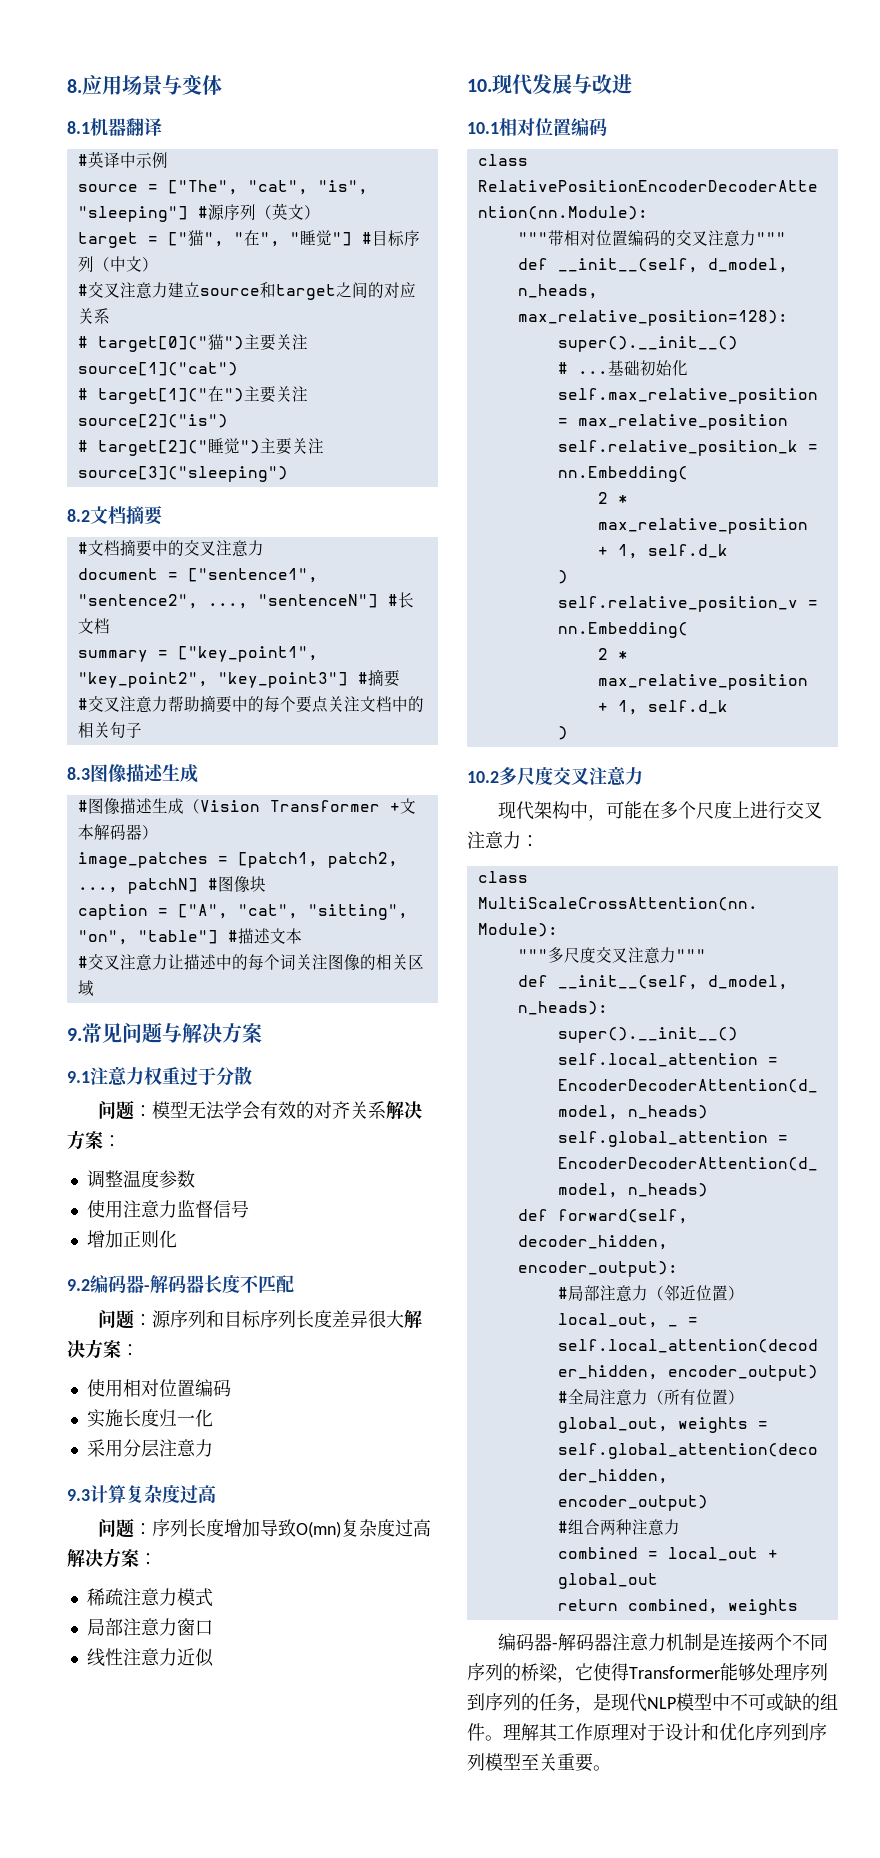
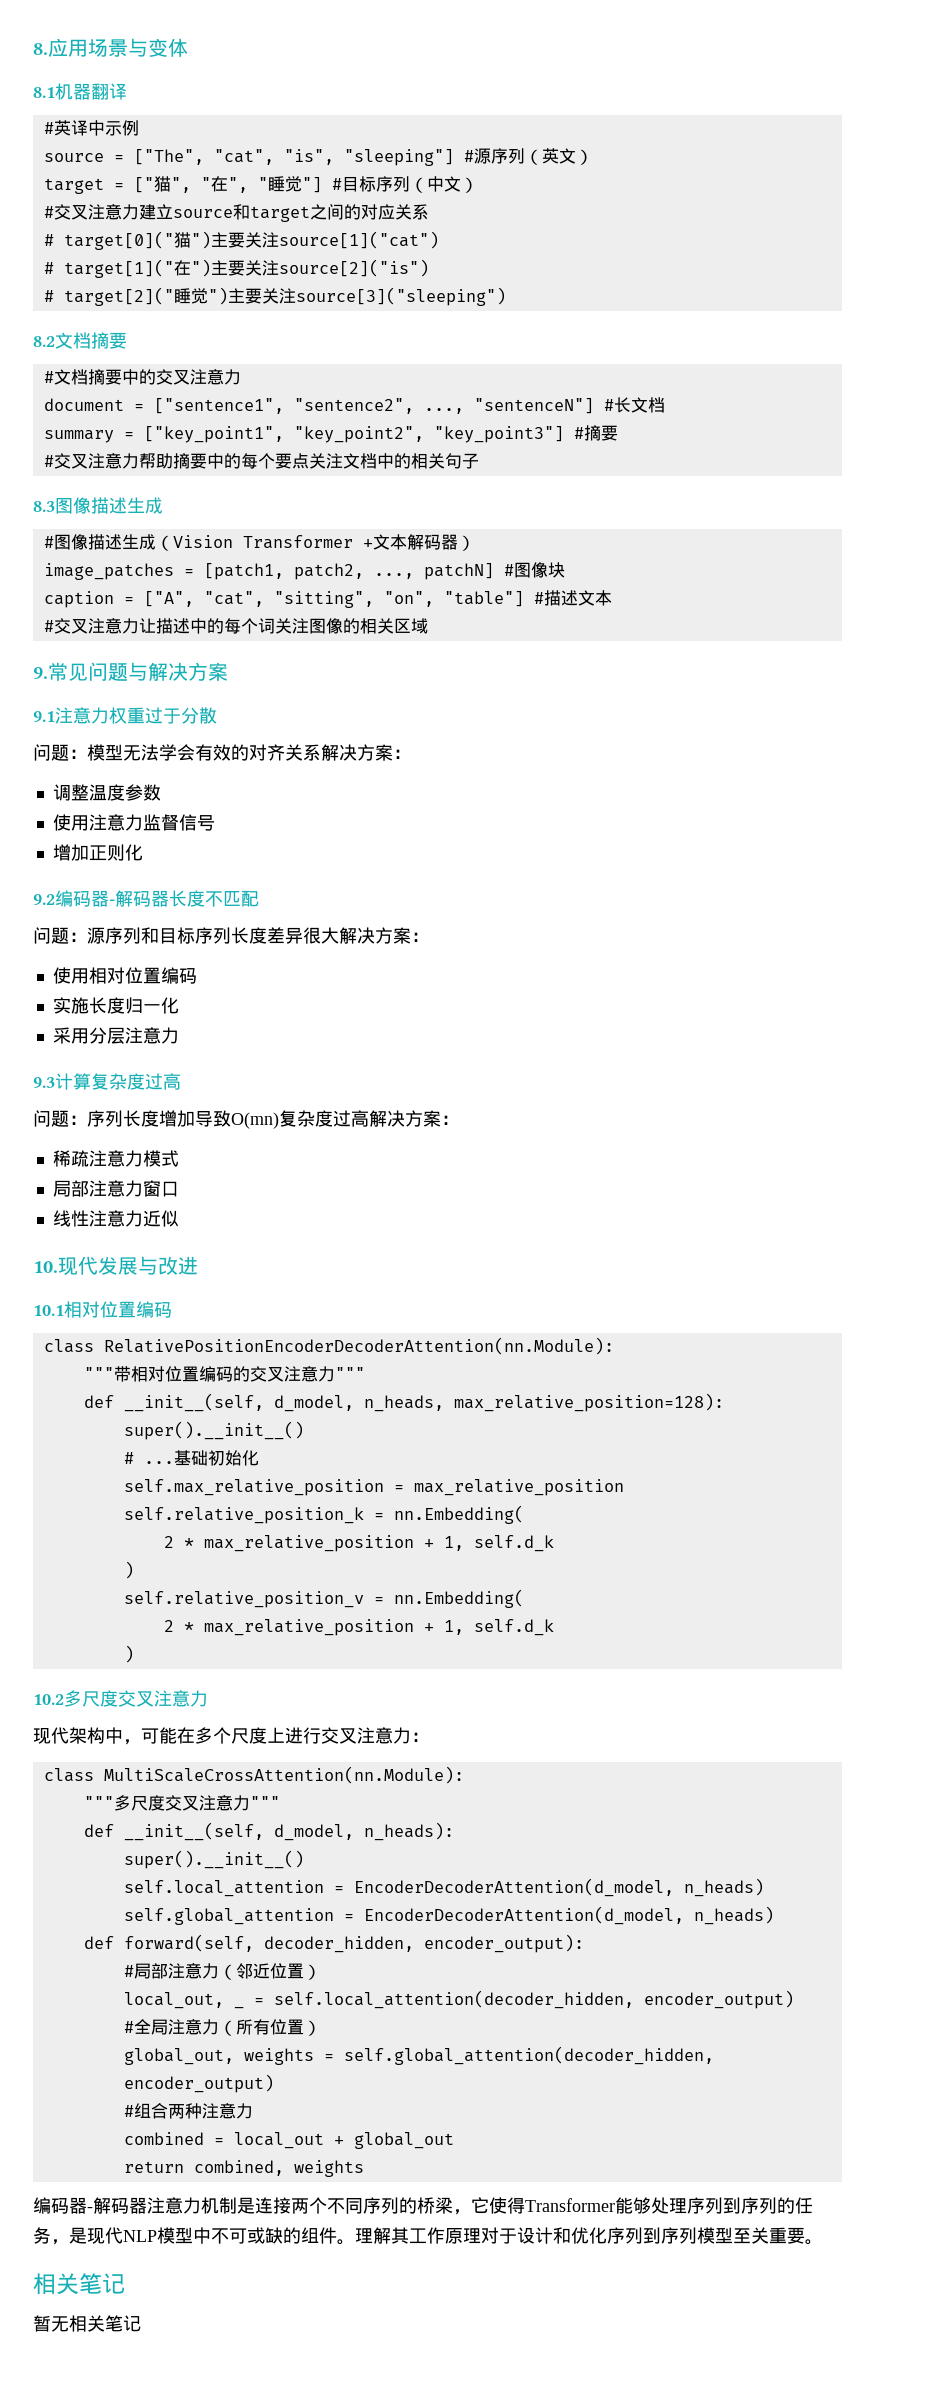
  理解其工作原理对于设计和优化序列到序列模型至关重要。
+ 相关笔记
+ 暂无相关笔记

